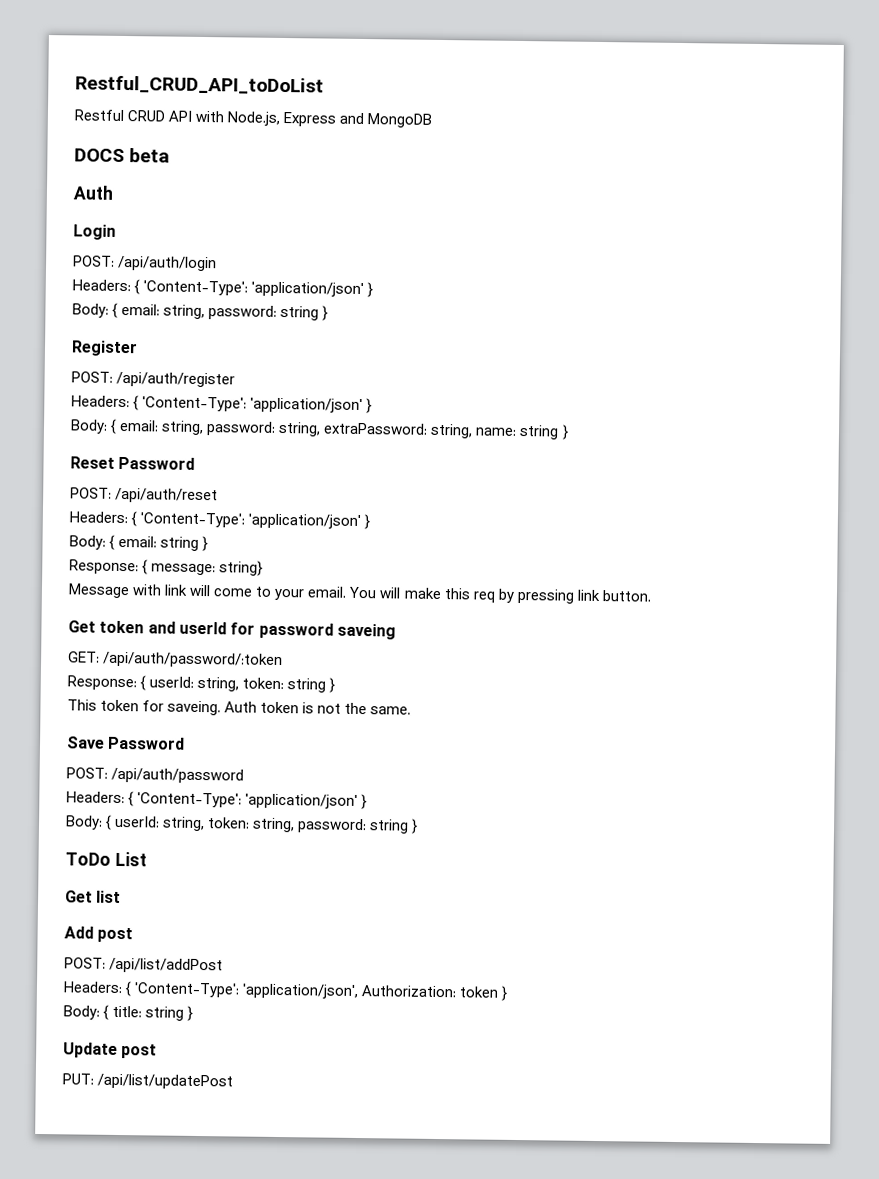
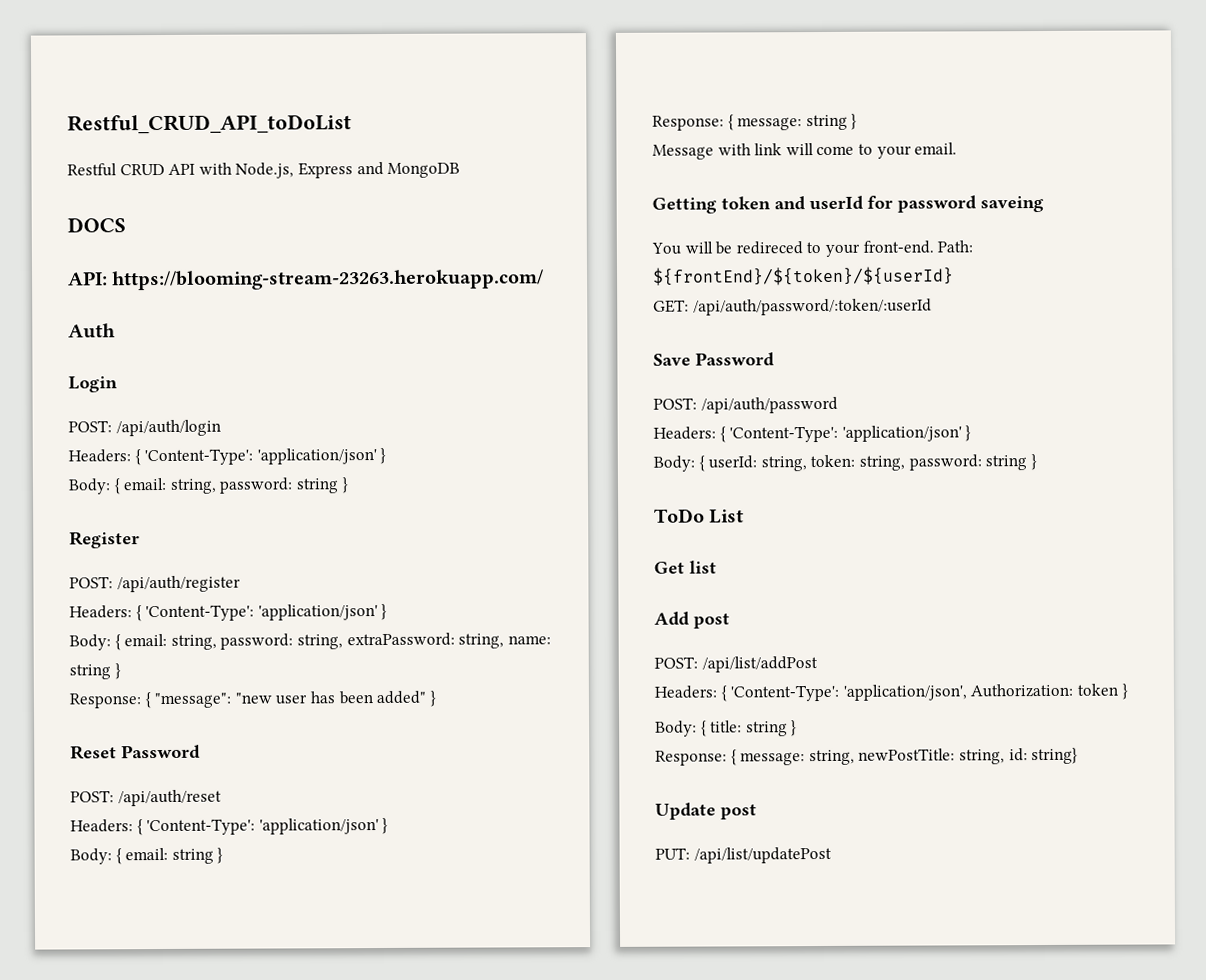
- DOCS beta
+ DOCS
+ API: https://blooming-stream-23263.herokuapp.com/
+ Response: { "message": "new user has been added" }
- Response: { message: string}
+ Response: { message: string }
- Message with link will come to your email. You will make this req by pressing link button.
- Get token and userId for password saveing
+ Message with link will come to your email.
+ Getting token and userId for password saveing
- GET: /api/auth/password/:token
- Response: { userId: string, token: string }
- This token for saveing. Auth token is not the same.
+ You will be redireced to your front-end. Path: ${frontEnd}/${token}/${userId}
+ GET: /api/auth/password/:token/:userId
+ Response: { message: string, newPostTitle: string, id: string}

